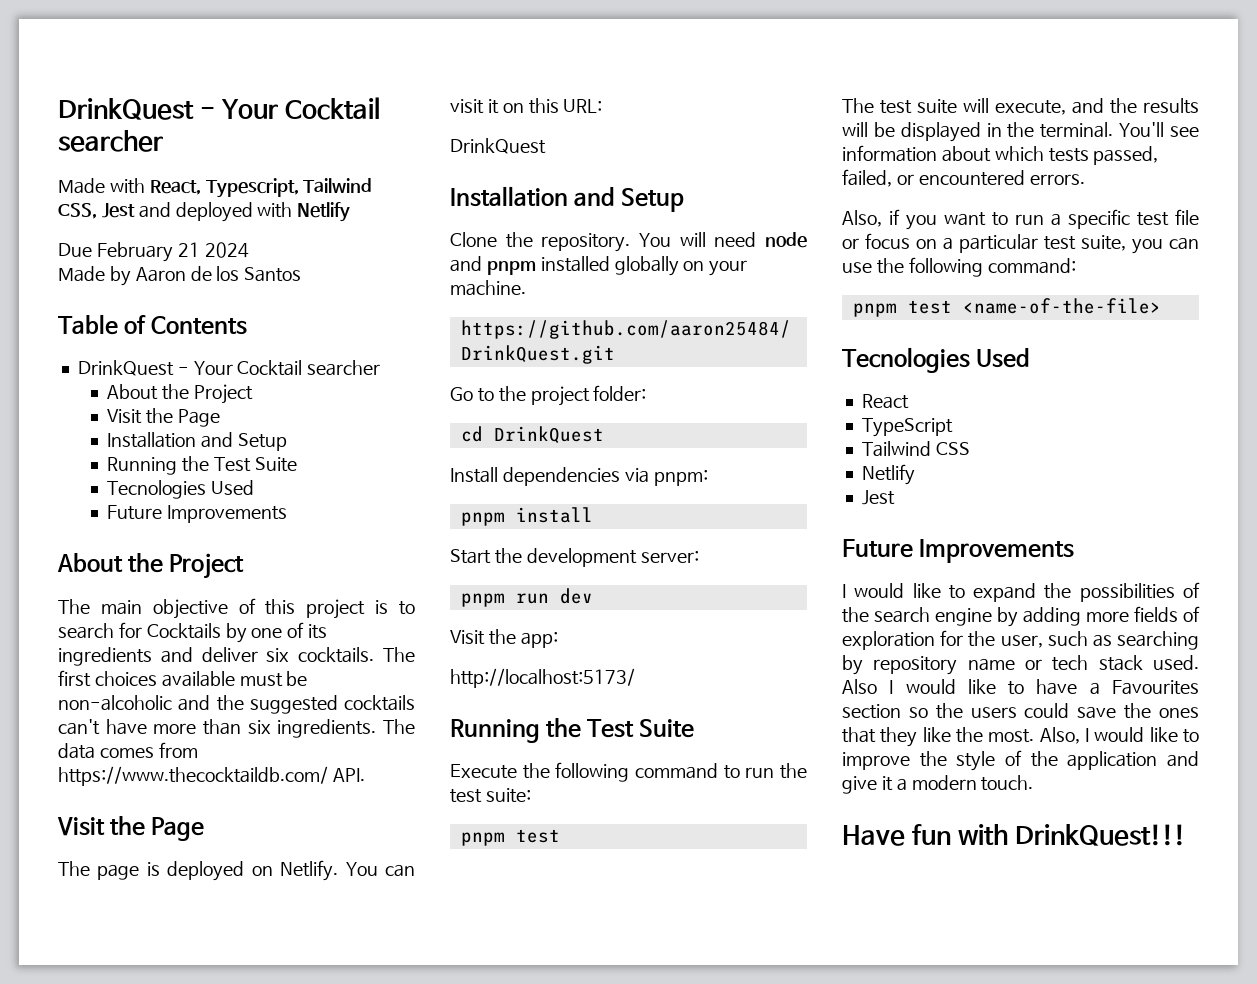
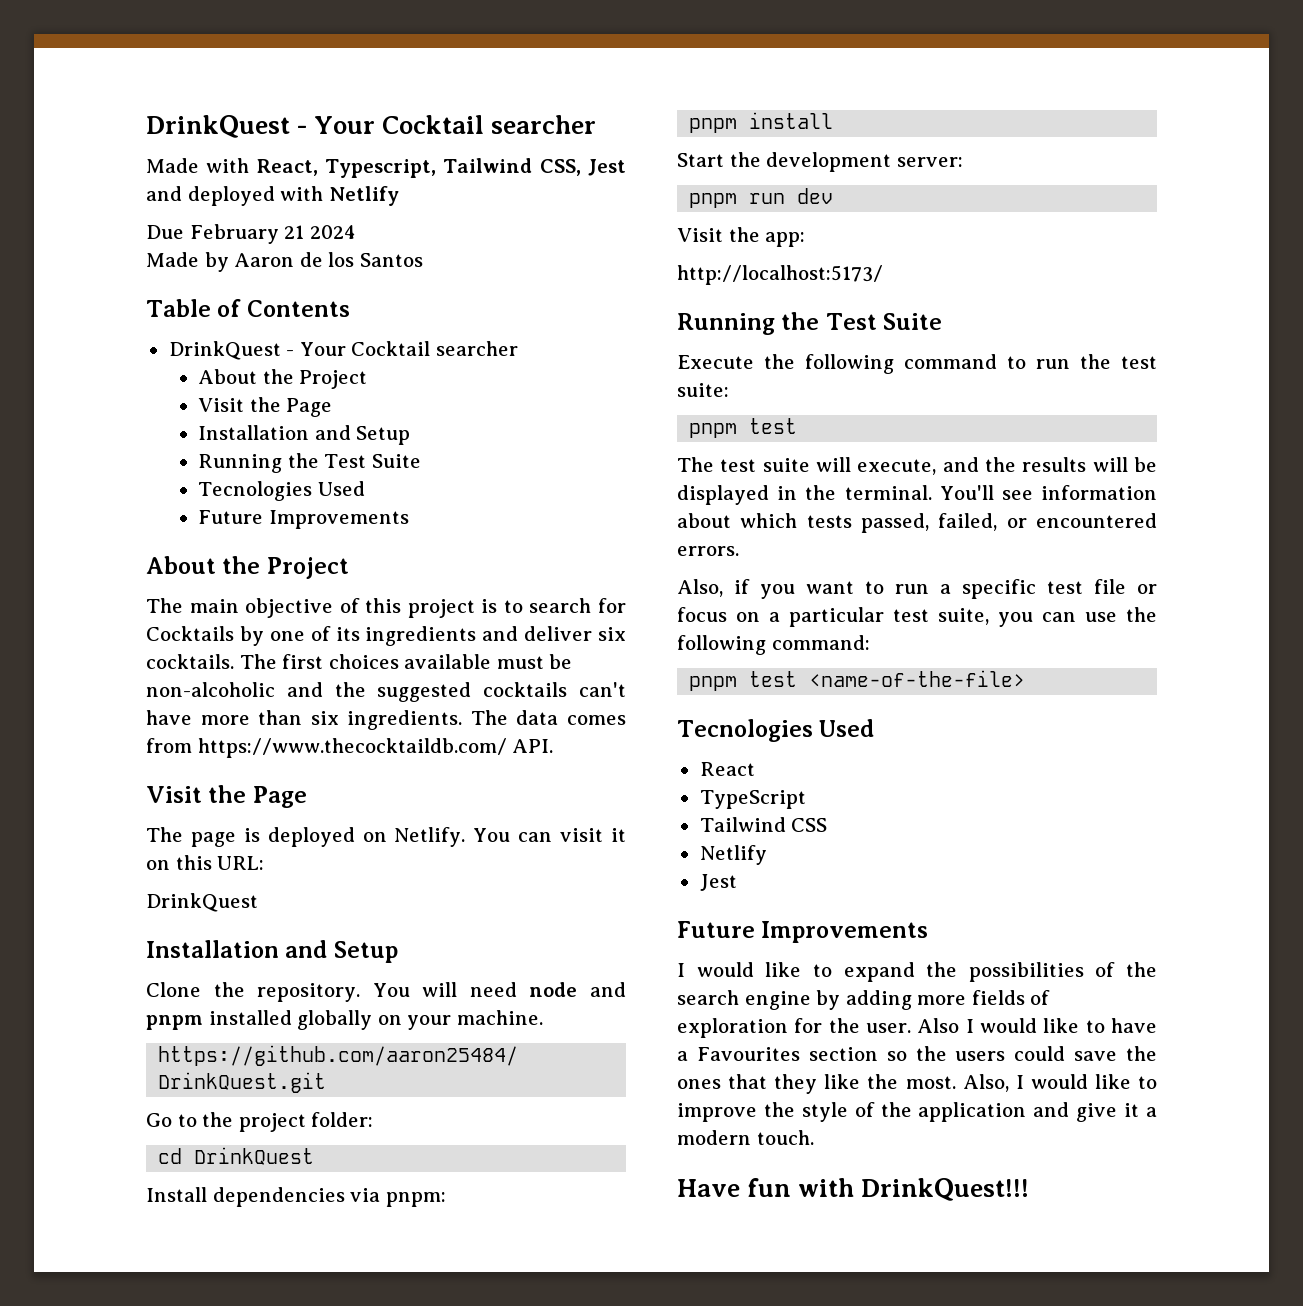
- I would like to expand the possibilities of the search engine by adding more fields of exploration for the user, such as searching by repository name or tech stack used.
+ I would like to expand the possibilities of the search engine by adding more fields of exploration for the user.

